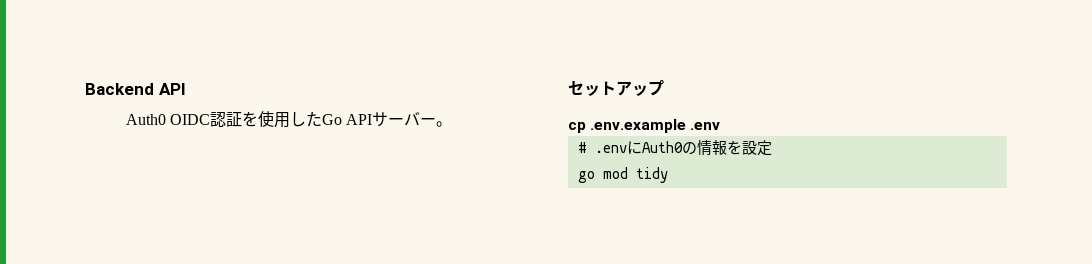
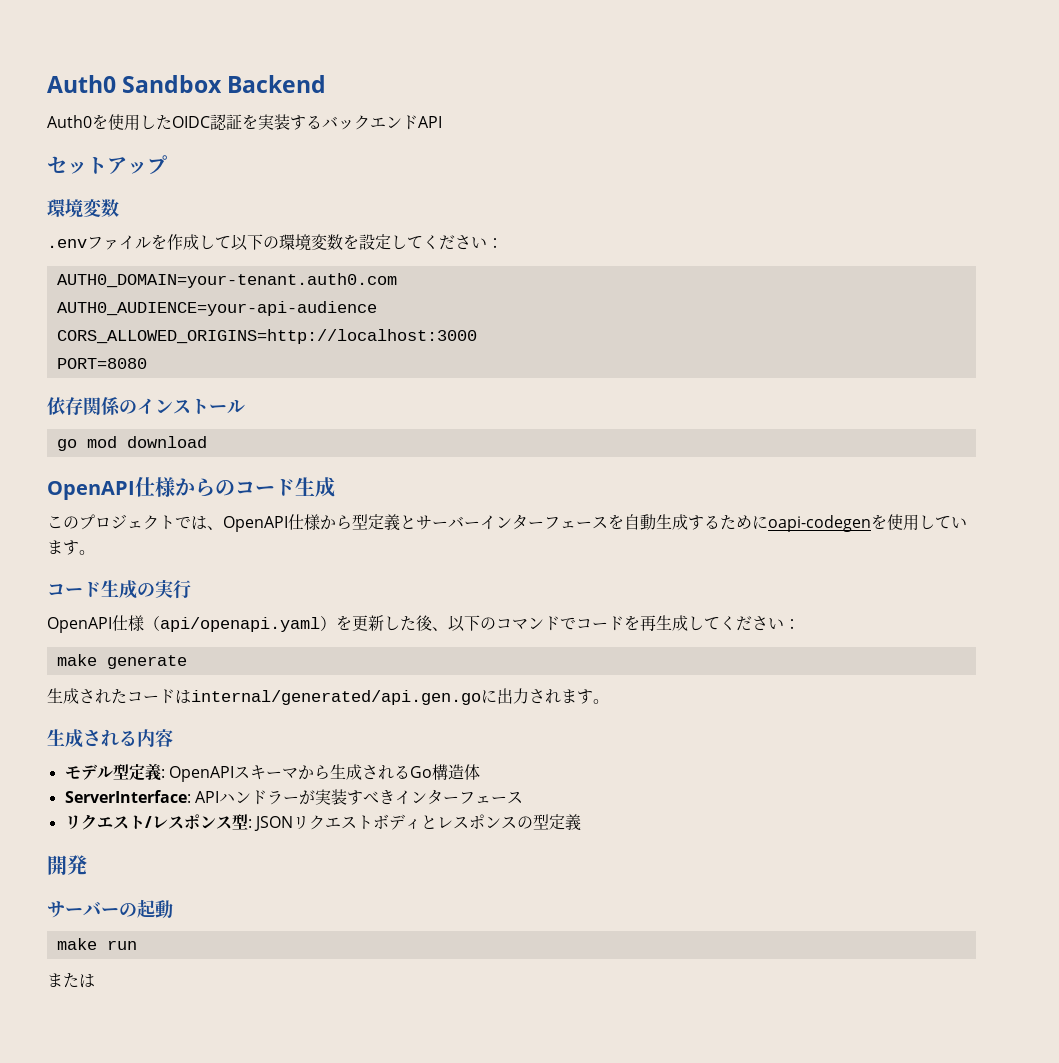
- Backend API
- Auth0 OIDC認証を使用したGo APIサーバー。
+ Auth0 Sandbox Backend
+ Auth0を使用したOIDC認証を実装するバックエンドAPI
  セットアップ
- cp .env.example .env
- # .envにAuth0の情報を設定
- go mod tidy
+ 環境変数
+ .envファイルを作成して以下の環境変数を設定してください：
+ AUTH0_DOMAIN=your-tenant.auth0.com
+ AUTH0_AUDIENCE=your-api-audience
+ CORS_ALLOWED_ORIGINS=http://localhost:3000
+ PORT=8080
+ 依存関係のインストール
+ go mod download
+ OpenAPI仕様からのコード生成
+ このプロジェクトでは、OpenAPI仕様から型定義とサーバーインターフェースを自動生成するためにoapi-codegenを使用しています。
+ コード生成の実行
+ OpenAPI仕様（api/openapi.yaml）を更新した後、以下のコマンドでコードを再生成してください：
+ make generate
+ 生成されたコードはinternal/generated/api.gen.goに出力されます。
+ 生成される内容
+ モデル型定義: OpenAPIスキーマから生成されるGo構造体
+ ServerInterface: APIハンドラーが実装すべきインターフェース
+ リクエスト/レスポンス型: JSONリクエストボディとレスポンスの型定義
+ 開発
+ サーバーの起動
+ make run
+ または

